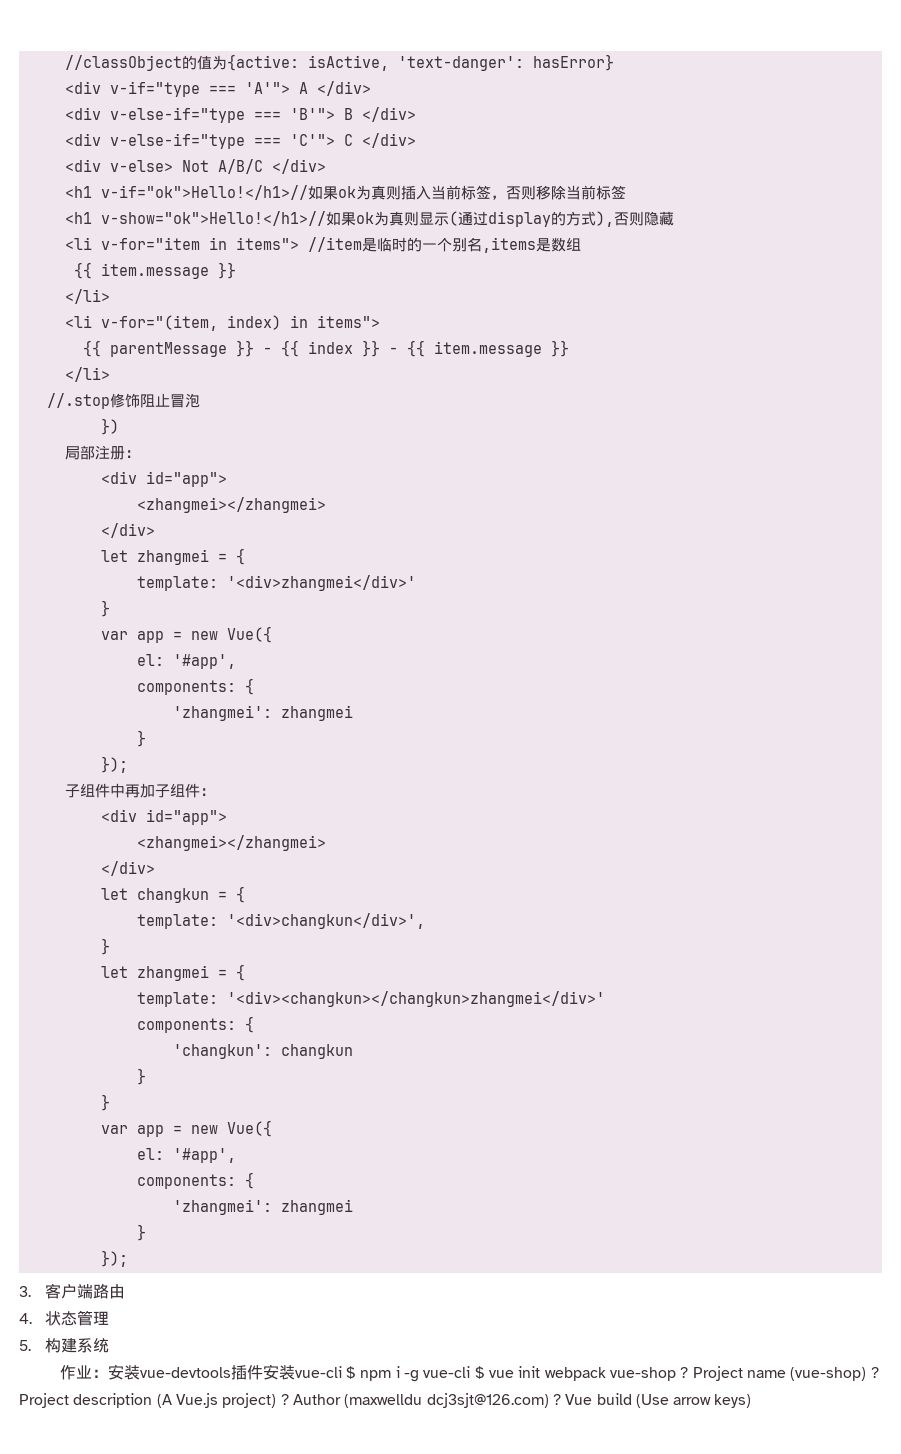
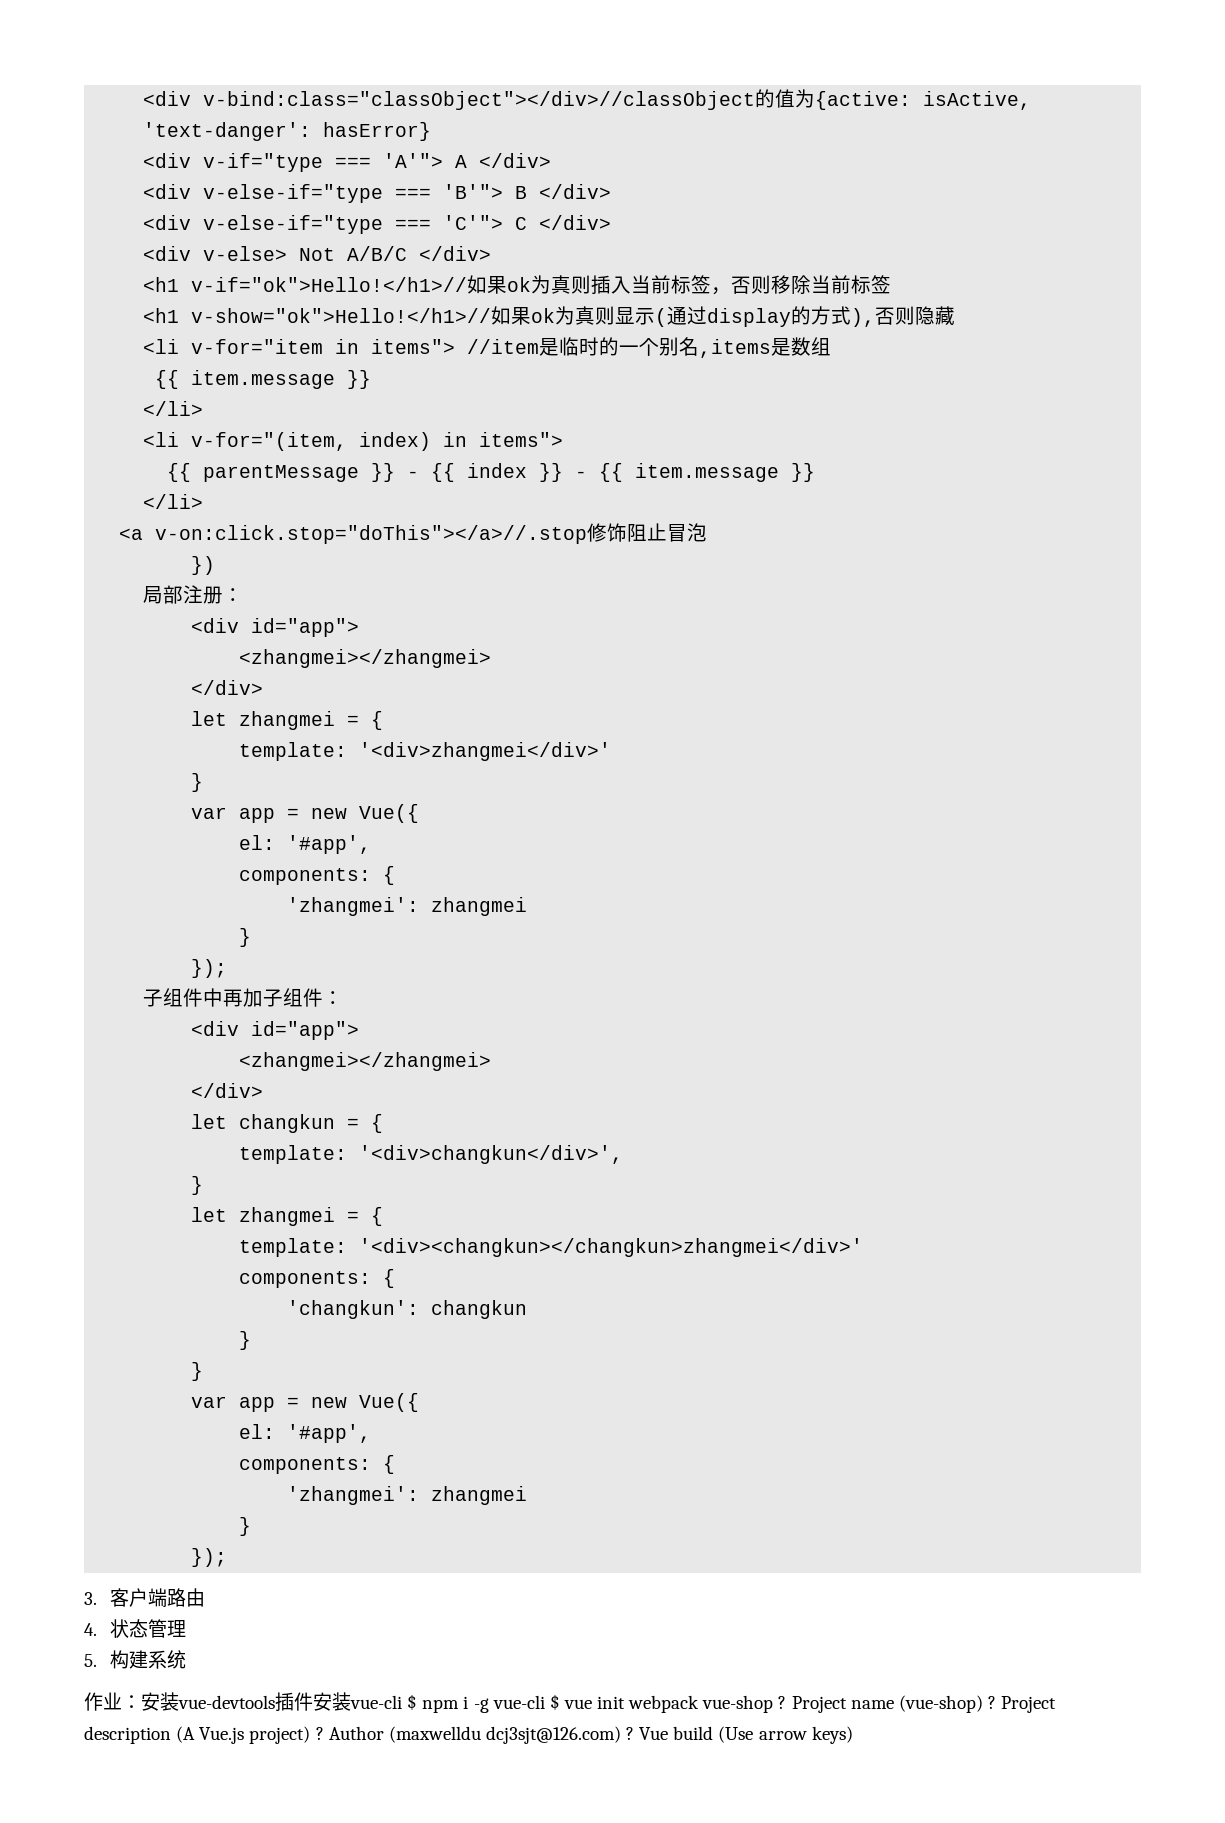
- //classObject的值为{active: isActive, 'text-danger': hasError}
+ <div v-bind:class="classObject"></div>//classObject的值为{active: isActive, 'text-danger': hasError}
- //.stop修饰阻止冒泡
+ <a v-on:click.stop="doThis"></a>//.stop修饰阻止冒泡

